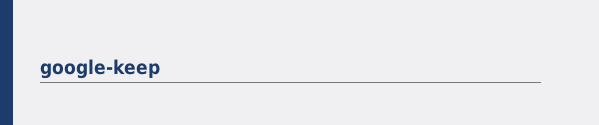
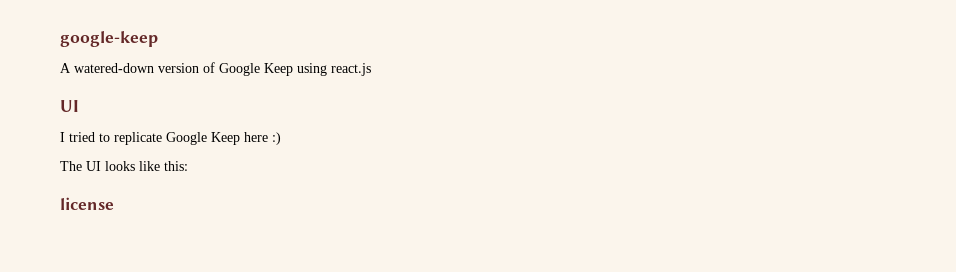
+ A watered-down version of Google Keep using react.js
+ UI
+ I tried to replicate Google Keep here :)
+ The UI looks like this:
+ license

